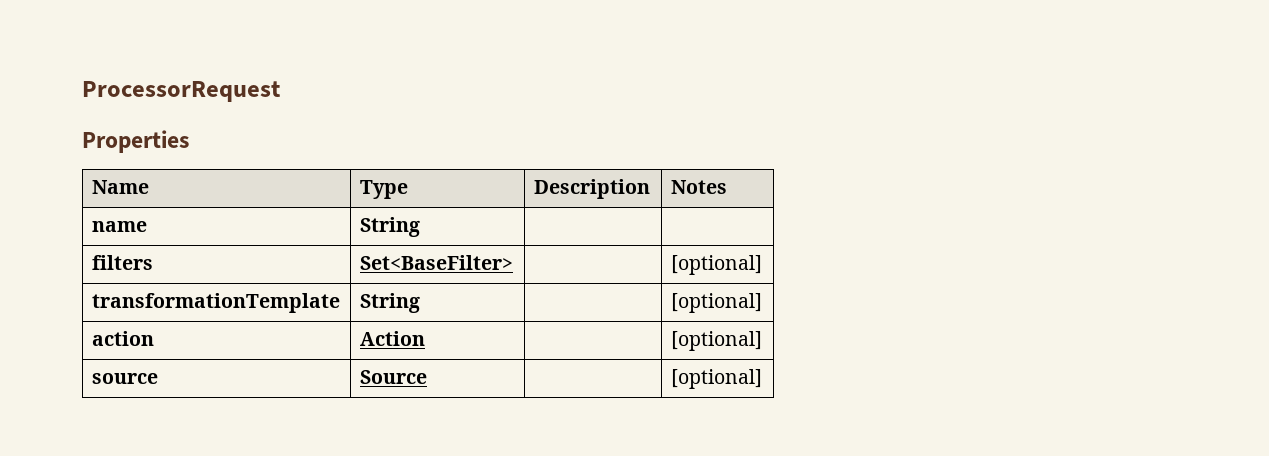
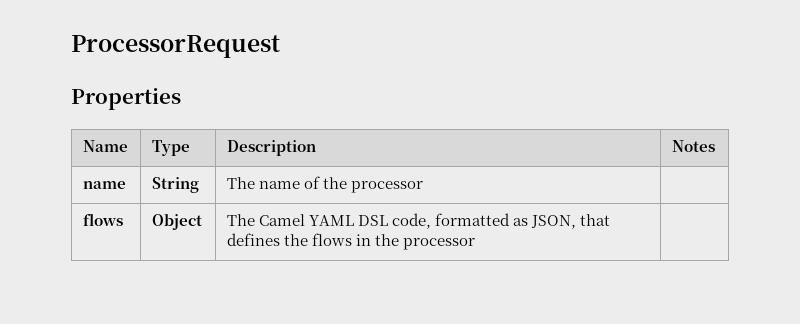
- name | String | |
- filters | Set<BaseFilter> | | [optional]
- transformationTemplate | String | | [optional]
- action | Action | | [optional]
- source | Source | | [optional]
+ name | String | The name of the processor |
+ flows | Object | The Camel YAML DSL code, formatted as JSON, that defines the flows in the processor |

